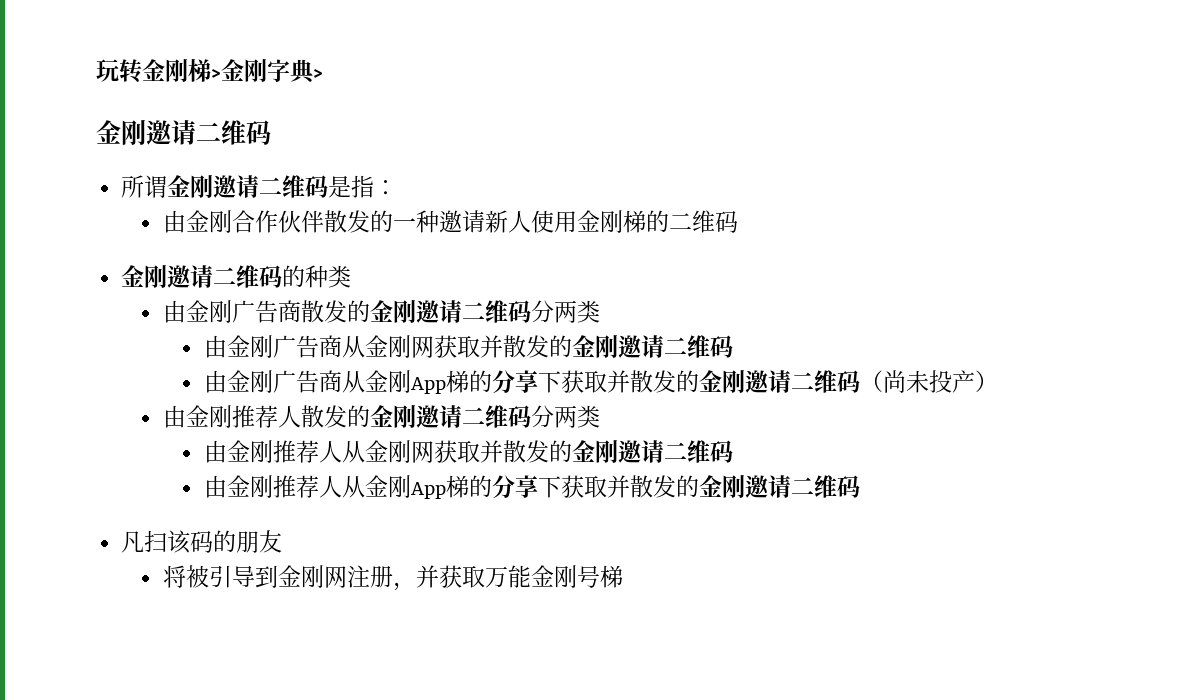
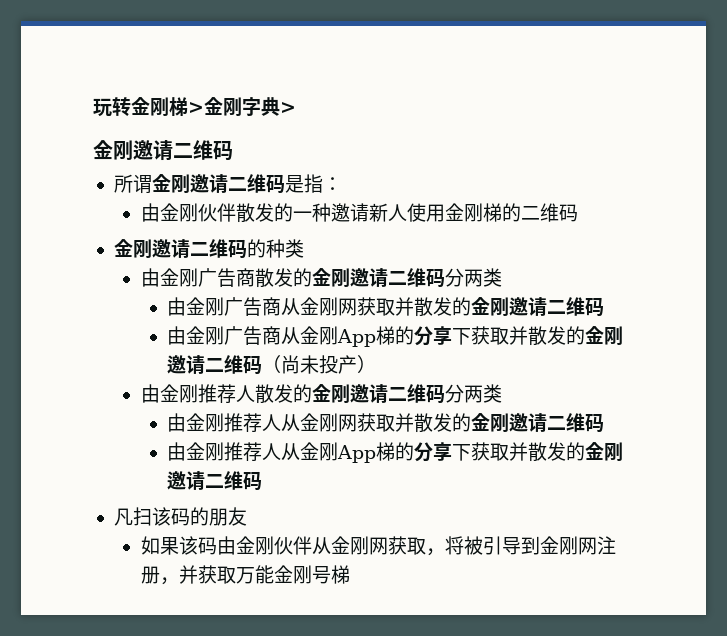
- 由金刚合作伙伴散发的一种邀请新人使用金刚梯的二维码
+ 由金刚伙伴散发的一种邀请新人使用金刚梯的二维码
- 将被引导到金刚网注册，并获取万能金刚号梯
+ 如果该码由金刚伙伴从金刚网获取，将被引导到金刚网注册，并获取万能金刚号梯

